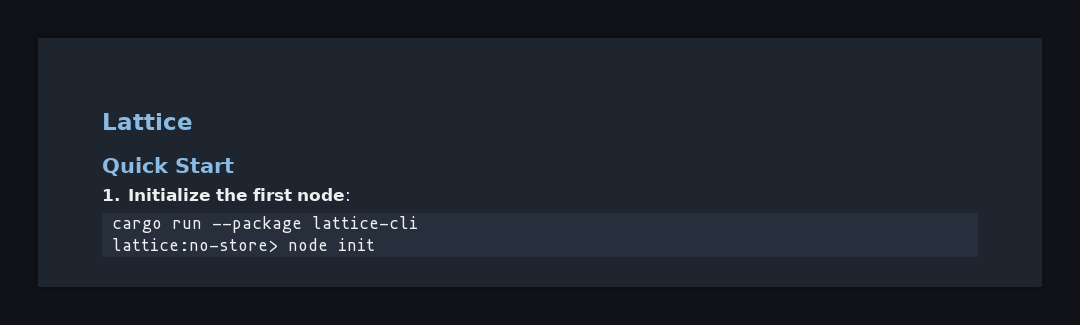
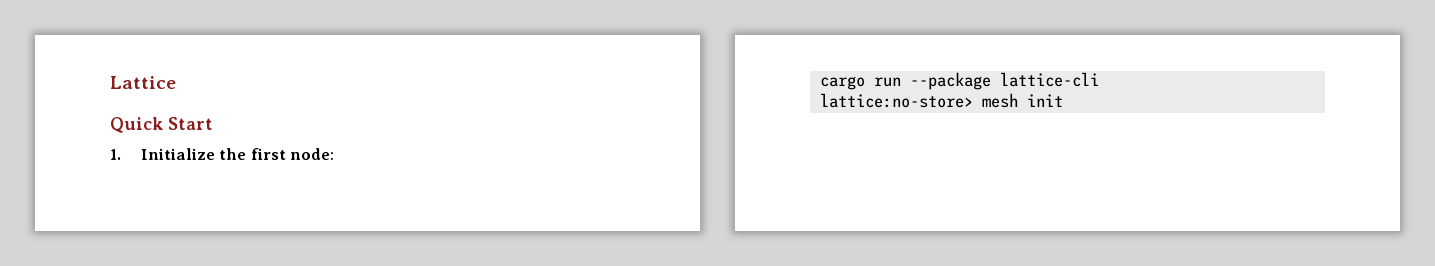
- lattice:no-store> node init
+ lattice:no-store> mesh init

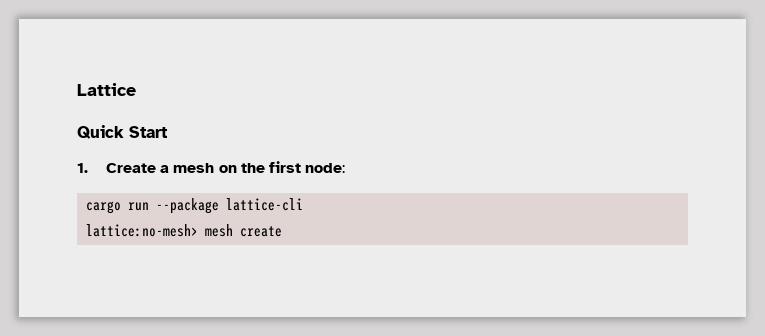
- 1. Initialize the first node:
+ 1. Create a mesh on the first node:
- lattice:no-store> mesh init
+ lattice:no-mesh> mesh create

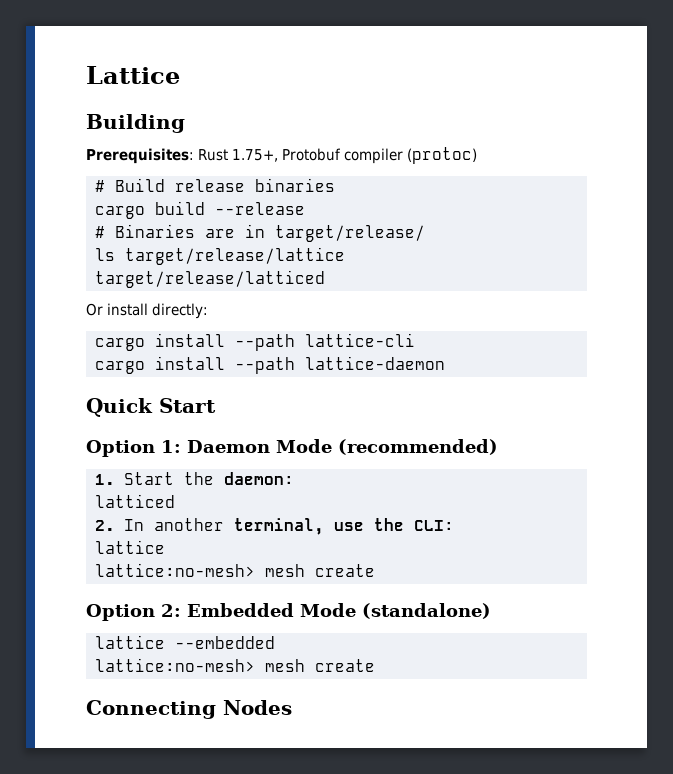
+ Building
+ Prerequisites: Rust 1.75+, Protobuf compiler (protoc)
+ # Build release binaries
+ cargo build --release
+ # Binaries are in target/release/
+ ls target/release/lattice target/release/latticed
+ Or install directly:
+ cargo install --path lattice-cli
+ cargo install --path lattice-daemon
  Quick Start
- 1. Create a mesh on the first node:
- cargo run --package lattice-cli
+ Option 1: Daemon Mode (recommended)
+ 1. Start the daemon:
+ latticed
+ 2. In another terminal, use the CLI:
+ lattice
  lattice:no-mesh> mesh create
+ Option 2: Embedded Mode (standalone)
+ lattice --embedded
+ lattice:no-mesh> mesh create
+ Connecting Nodes

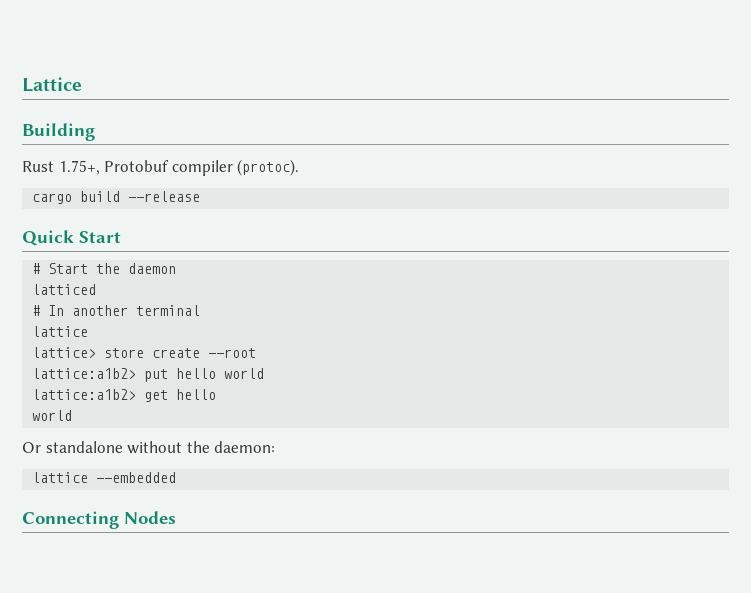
- Prerequisites: Rust 1.75+, Protobuf compiler (protoc)
- # Build release binaries
+ Rust 1.75+, Protobuf compiler (protoc).
  cargo build --release
- # Binaries are in target/release/
- ls target/release/lattice target/release/latticed
- Or install directly:
- cargo install --path lattice-cli
- cargo install --path lattice-daemon
  Quick Start
- Option 1: Daemon Mode (recommended)
- 1. Start the daemon:
+ # Start the daemon
- 2. In another terminal, use the CLI:
+ # In another terminal
  lattice
- lattice:no-mesh> mesh create
- Option 2: Embedded Mode (standalone)
+ lattice> store create --root
+ lattice:a1b2> put hello world
+ lattice:a1b2> get hello
+ world
+ Or standalone without the daemon:
  lattice --embedded
- lattice:no-mesh> mesh create

